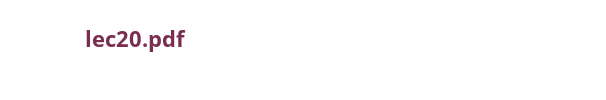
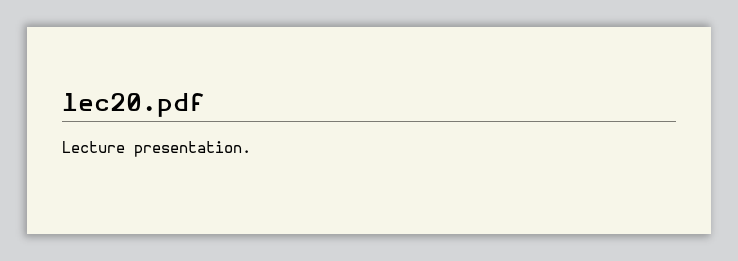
+ Lecture presentation.

